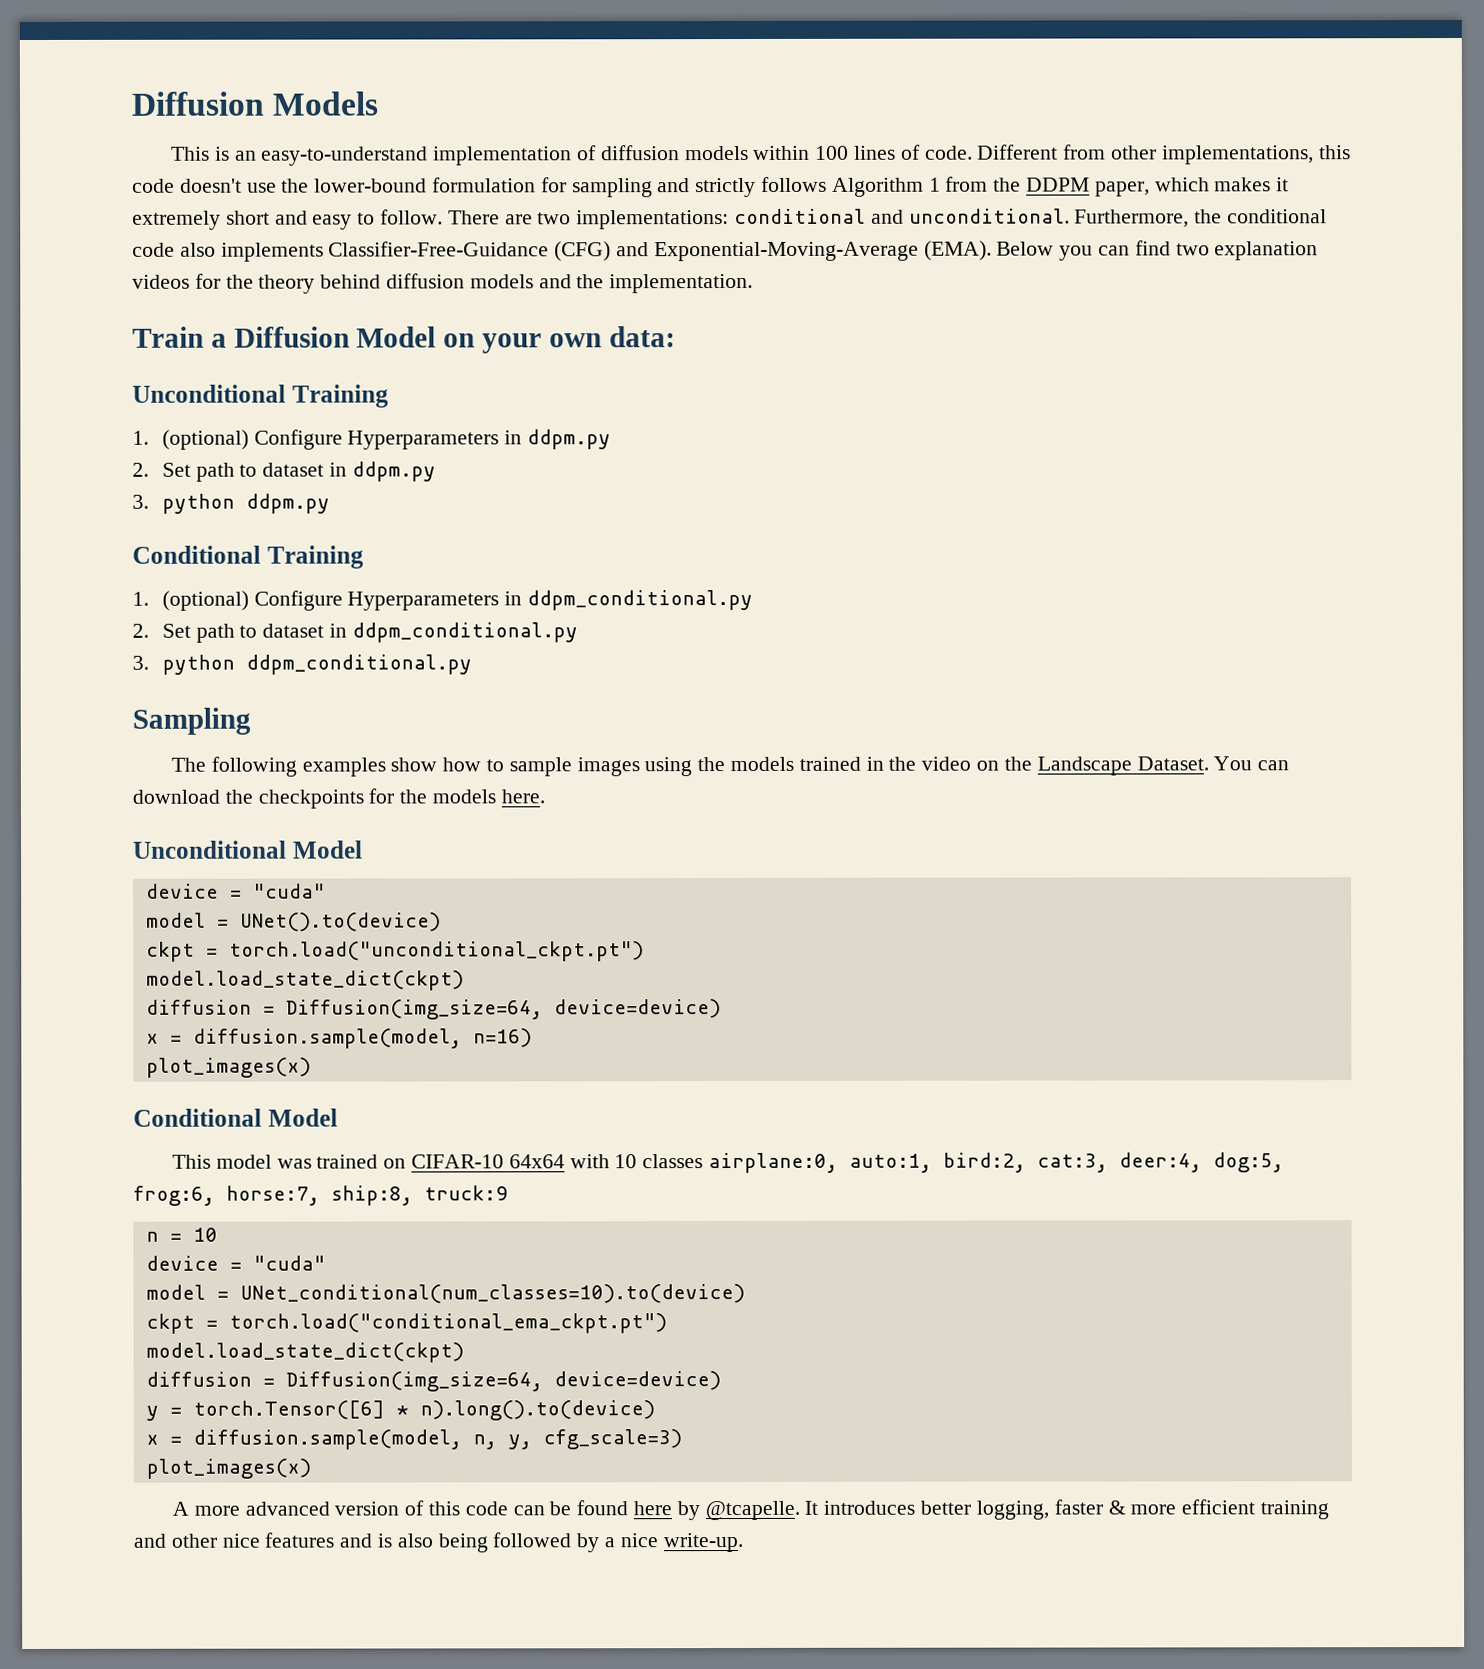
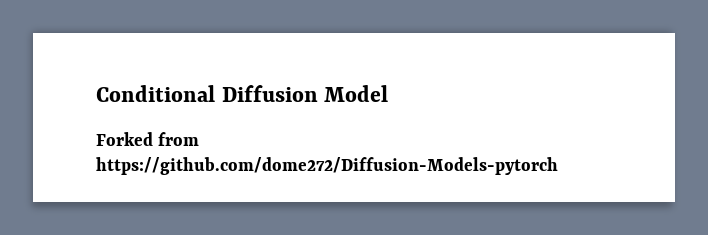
- Diffusion Models
- This is an easy-to-understand implementation of diffusion models within 100 lines of code. Different from other implementations, this code doesn't use the lower-bound formulation for sampling and strictly follows Algorithm 1 from the DDPM paper, which makes it extremely short and easy to follow. There are two implementations: conditional and unconditional. Furthermore, the conditional code also implements Classifier-Free-Guidance (CFG) and Exponential-Moving-Average (EMA). Below you can find two explanation videos for the theory behind diffusion models and the implementation.
- Train a Diffusion Model on your own data:
- Unconditional Training
- 1. (optional) Configure Hyperparameters in ddpm.py
- 2. Set path to dataset in ddpm.py
- 3. python ddpm.py
- Conditional Training
- 1. (optional) Configure Hyperparameters in ddpm_conditional.py
- 2. Set path to dataset in ddpm_conditional.py
- 3. python ddpm_conditional.py
- Sampling
- The following examples show how to sample images using the models trained in the video on the Landscape Dataset. You can download the checkpoints for the models here.
- Unconditional Model
- device = "cuda"
- model = UNet().to(device)
- ckpt = torch.load("unconditional_ckpt.pt")
- model.load_state_dict(ckpt)
- diffusion = Diffusion(img_size=64, device=device)
- x = diffusion.sample(model, n=16)
- plot_images(x)
- Conditional Model
- This model was trained on CIFAR-10 64x64 with 10 classes airplane:0, auto:1, bird:2, cat:3, deer:4, dog:5, frog:6, horse:7, ship:8, truck:9
- n = 10
- device = "cuda"
- model = UNet_conditional(num_classes=10).to(device)
- ckpt = torch.load("conditional_ema_ckpt.pt")
- model.load_state_dict(ckpt)
- diffusion = Diffusion(img_size=64, device=device)
- y = torch.Tensor([6] * n).long().to(device)
- x = diffusion.sample(model, n, y, cfg_scale=3)
- plot_images(x)
- A more advanced version of this code can be found here by @tcapelle. It introduces better logging, faster & more efficient training and other nice features and is also being followed by a nice write-up.
+ Conditional Diffusion Model
+ Forked from https://github.com/dome272/Diffusion-Models-pytorch

